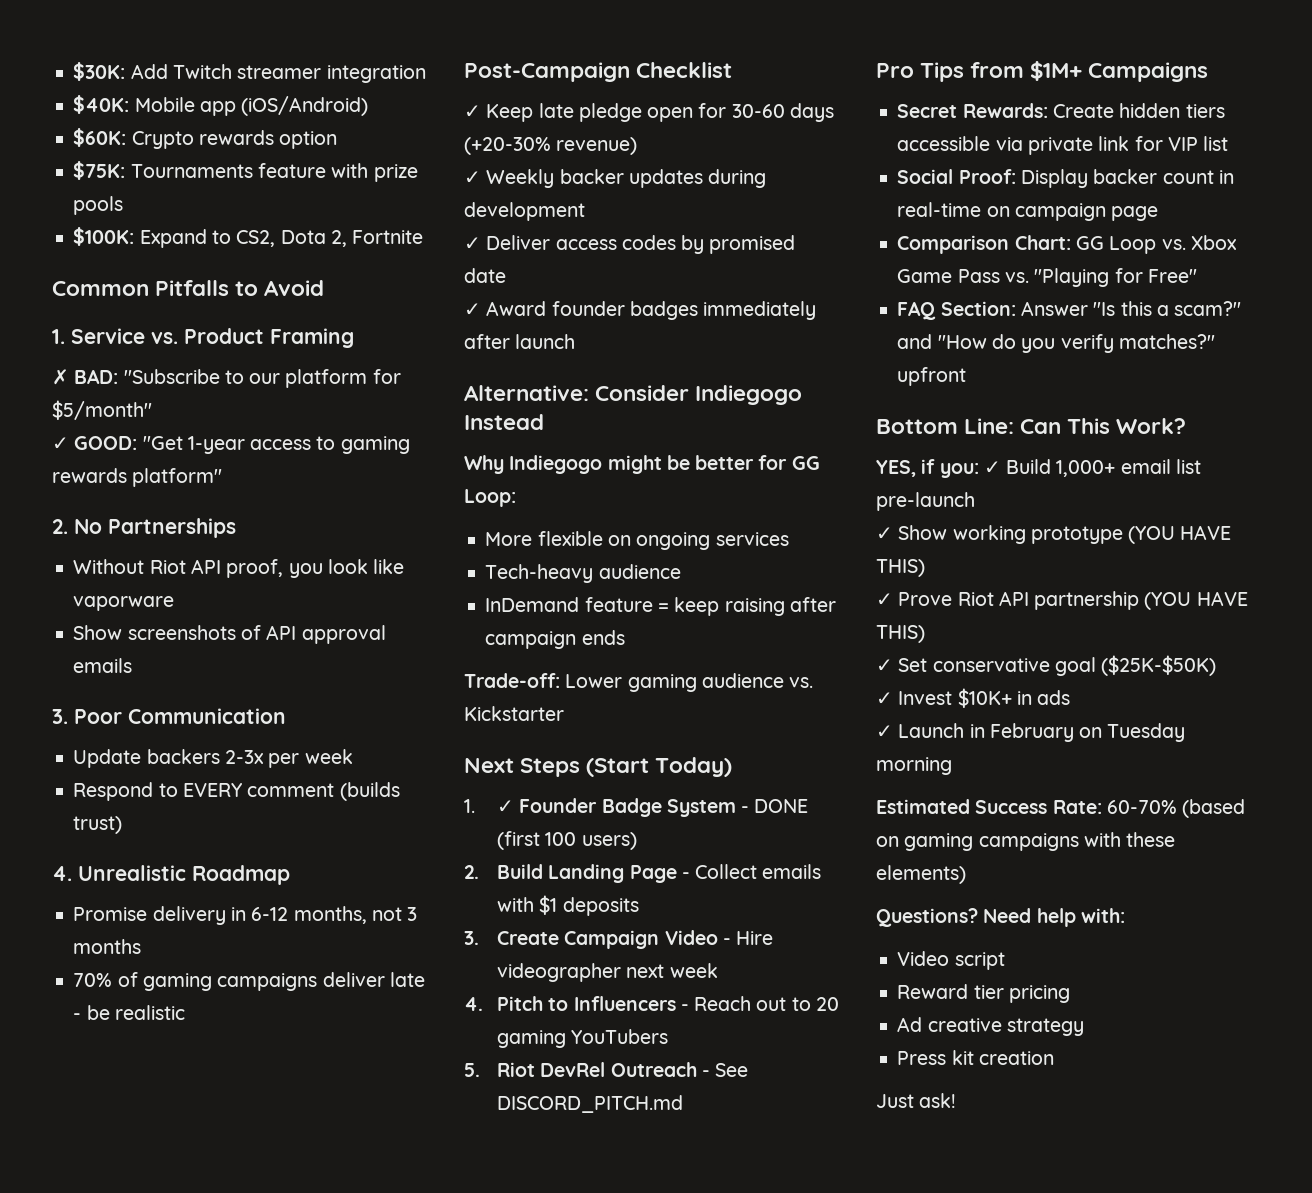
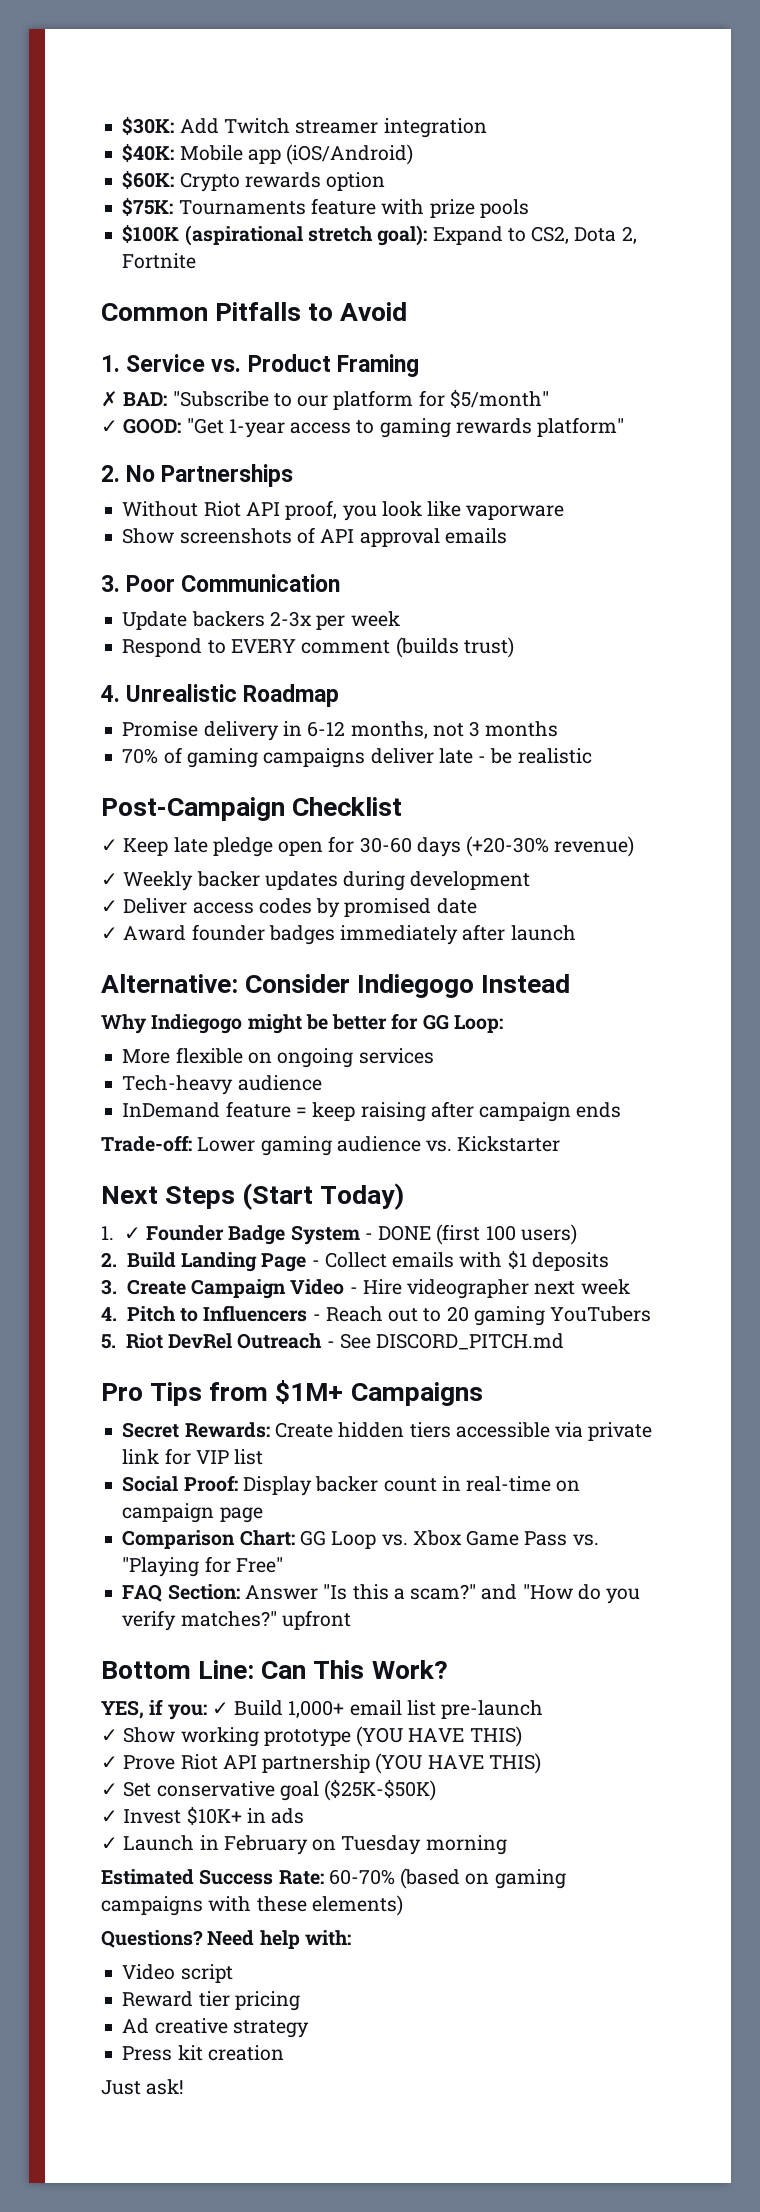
- $100K: Expand to CS2, Dota 2, Fortnite
+ $100K (aspirational stretch goal): Expand to CS2, Dota 2, Fortnite

